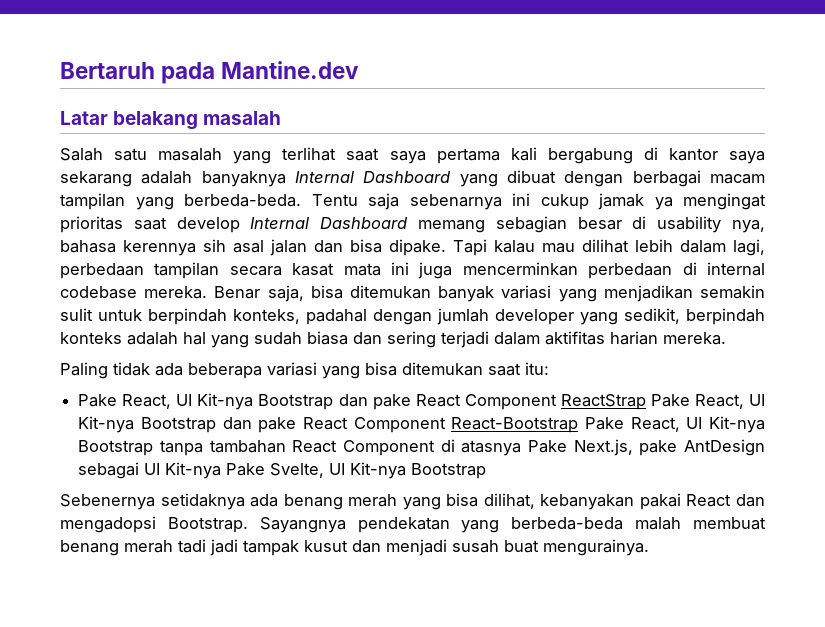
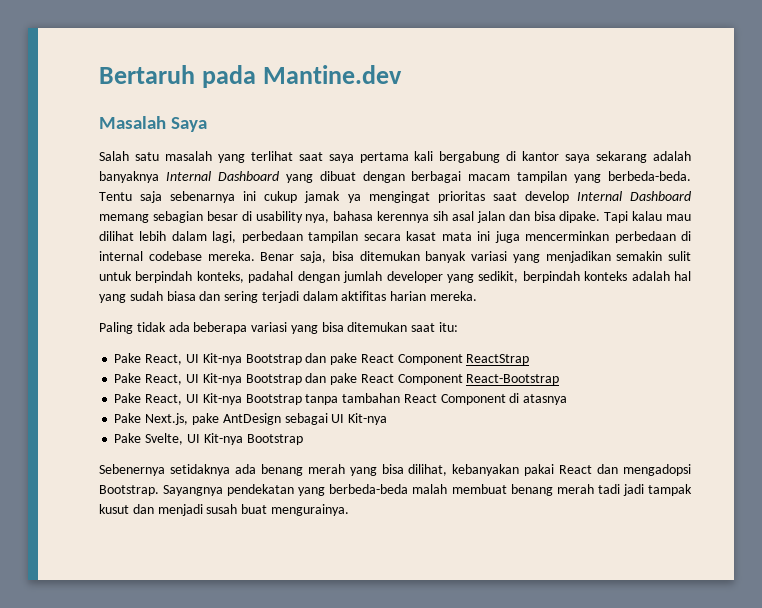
- Latar belakang masalah
+ Masalah Saya
- Pake React, UI Kit-nya Bootstrap dan pake React Component ReactStrap Pake React, UI Kit-nya Bootstrap dan pake React Component React-Bootstrap Pake React, UI Kit-nya Bootstrap tanpa tambahan React Component di atasnya Pake Next.js, pake AntDesign sebagai UI Kit-nya Pake Svelte, UI Kit-nya Bootstrap
+ Pake React, UI Kit-nya Bootstrap dan pake React Component ReactStrap
+ Pake React, UI Kit-nya Bootstrap dan pake React Component React-Bootstrap
+ Pake React, UI Kit-nya Bootstrap tanpa tambahan React Component di atasnya
+ Pake Next.js, pake AntDesign sebagai UI Kit-nya
+ Pake Svelte, UI Kit-nya Bootstrap

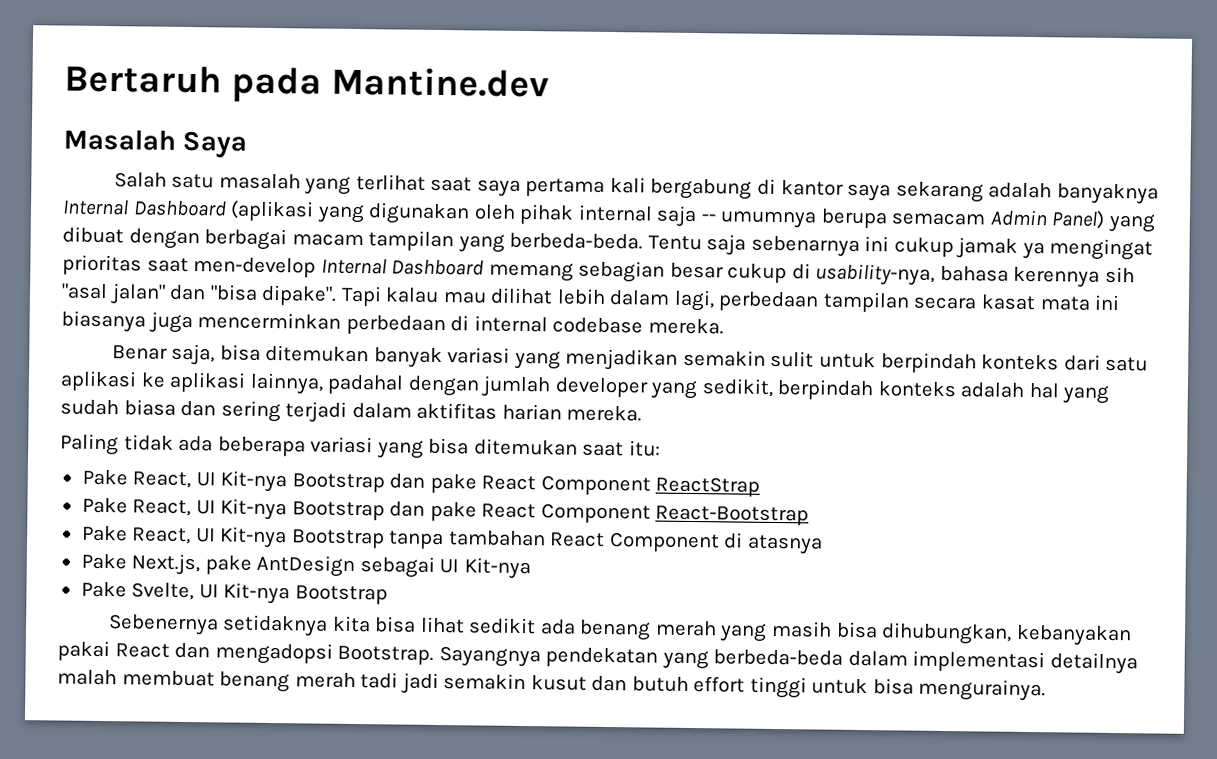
- Salah satu masalah yang terlihat saat saya pertama kali bergabung di kantor saya sekarang adalah banyaknya Internal Dashboard yang dibuat dengan berbagai macam tampilan yang berbeda-beda.
+ Salah satu masalah yang terlihat saat saya pertama kali bergabung di kantor saya sekarang adalah banyaknya Internal Dashboard (aplikasi yang digunakan oleh pihak internal saja -- umumnya berupa semacam Admin Panel) yang dibuat dengan berbagai macam tampilan yang berbeda-beda.
- Tentu saja sebenarnya ini cukup jamak ya mengingat prioritas saat develop Internal Dashboard memang sebagian besar di usability nya, bahasa kerennya sih asal jalan dan bisa dipake.
+ Tentu saja sebenarnya ini cukup jamak ya mengingat prioritas saat men-develop Internal Dashboard memang sebagian besar cukup di usability-nya, bahasa kerennya sih "asal jalan" dan "bisa dipake".
- Tapi kalau mau dilihat lebih dalam lagi, perbedaan tampilan secara kasat mata ini juga mencerminkan perbedaan di internal codebase mereka. Benar saja, bisa ditemukan banyak variasi yang menjadikan semakin sulit untuk berpindah konteks, padahal dengan jumlah developer yang sedikit, berpindah konteks adalah hal yang sudah biasa dan sering terjadi dalam aktifitas harian mereka.
+ Tapi kalau mau dilihat lebih dalam lagi, perbedaan tampilan secara kasat mata ini biasanya juga mencerminkan perbedaan di internal codebase mereka.
+ Benar saja, bisa ditemukan banyak variasi yang menjadikan semakin sulit untuk berpindah konteks dari satu aplikasi ke aplikasi lainnya, padahal dengan jumlah developer yang sedikit, berpindah konteks adalah hal yang sudah biasa dan sering terjadi dalam aktifitas harian mereka.
- Sebenernya setidaknya ada benang merah yang bisa dilihat, kebanyakan pakai React dan mengadopsi Bootstrap.
+ Sebenernya setidaknya kita bisa lihat sedikit ada benang merah yang masih bisa dihubungkan, kebanyakan pakai React dan mengadopsi Bootstrap.
- Sayangnya pendekatan yang berbeda-beda malah membuat benang merah tadi jadi tampak kusut dan menjadi susah buat mengurainya.
+ Sayangnya pendekatan yang berbeda-beda dalam implementasi detailnya malah membuat benang merah tadi jadi semakin kusut dan butuh effort tinggi untuk bisa mengurainya.

